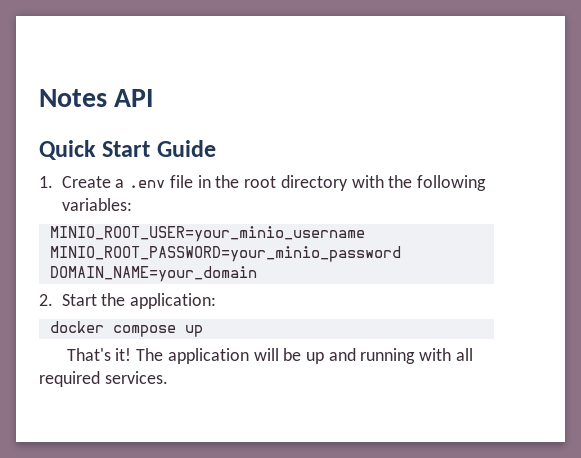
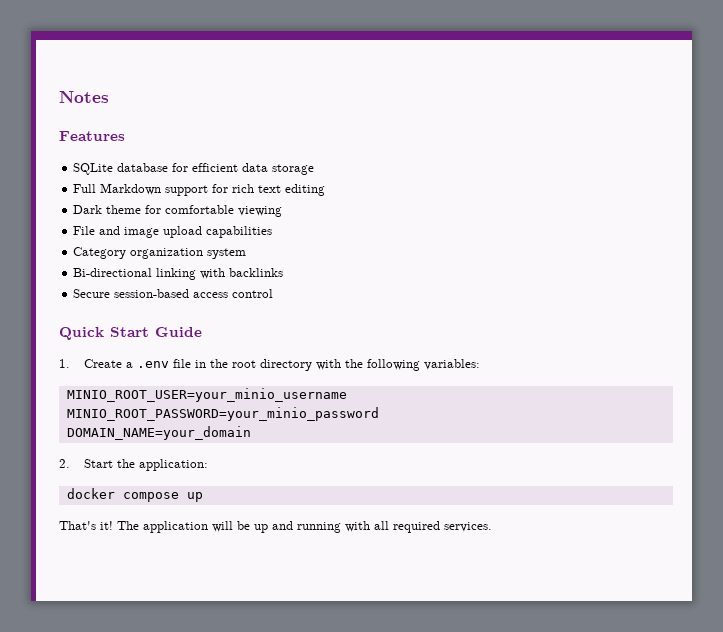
- Notes API
+ Notes
+ Features
+ SQLite database for efficient data storage
+ Full Markdown support for rich text editing
+ Dark theme for comfortable viewing
+ File and image upload capabilities
+ Category organization system
+ Bi-directional linking with backlinks
+ Secure session-based access control

